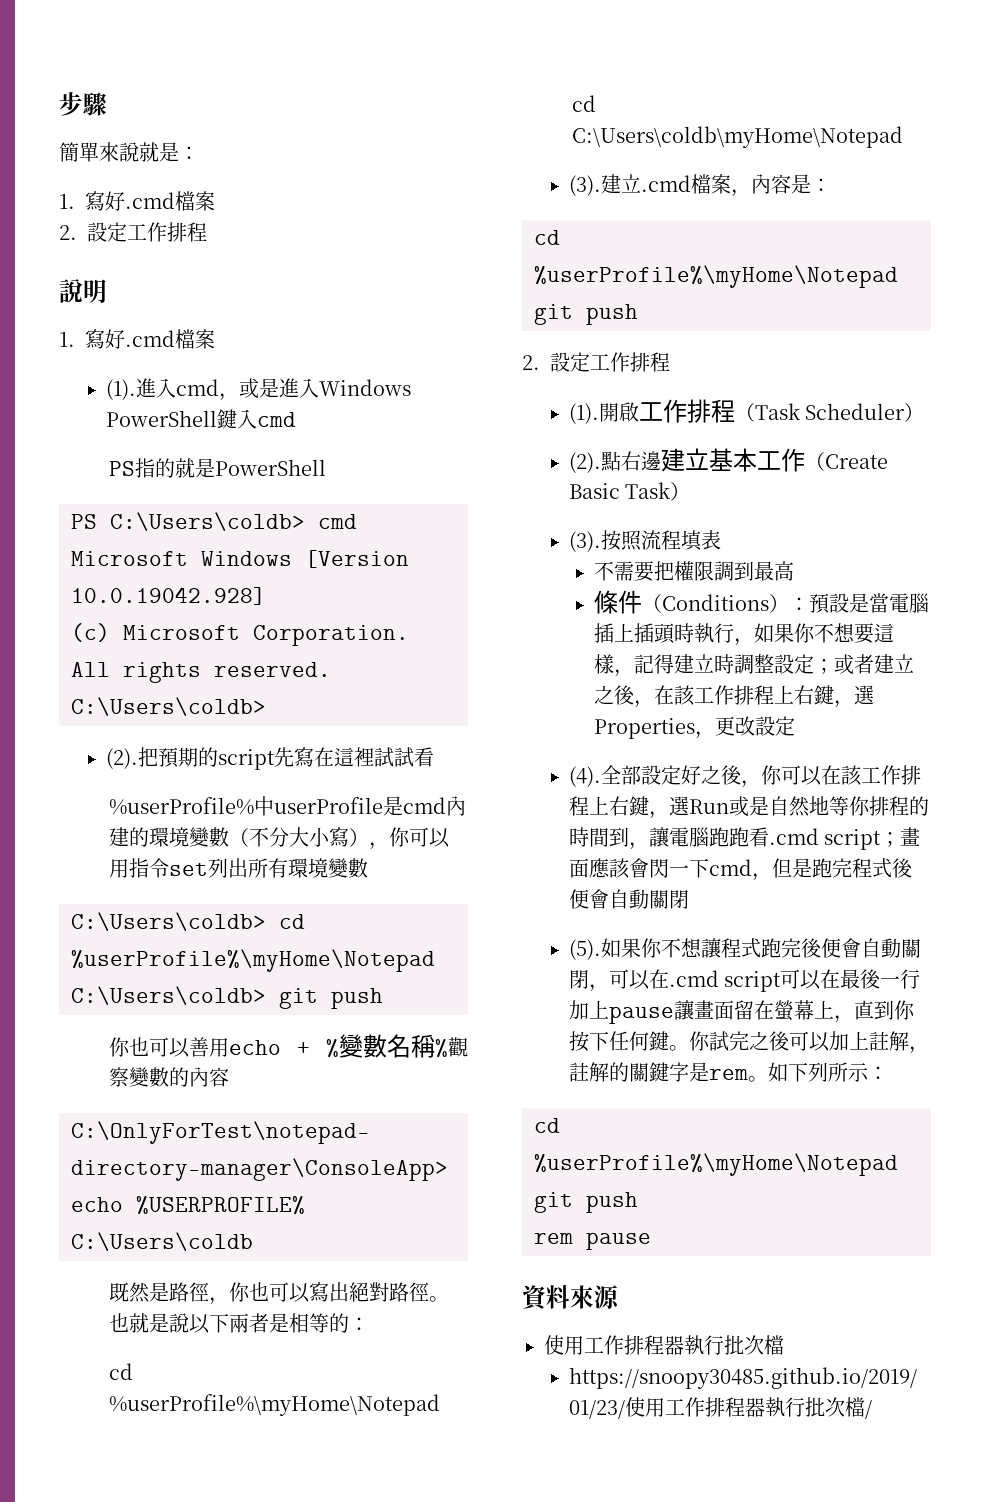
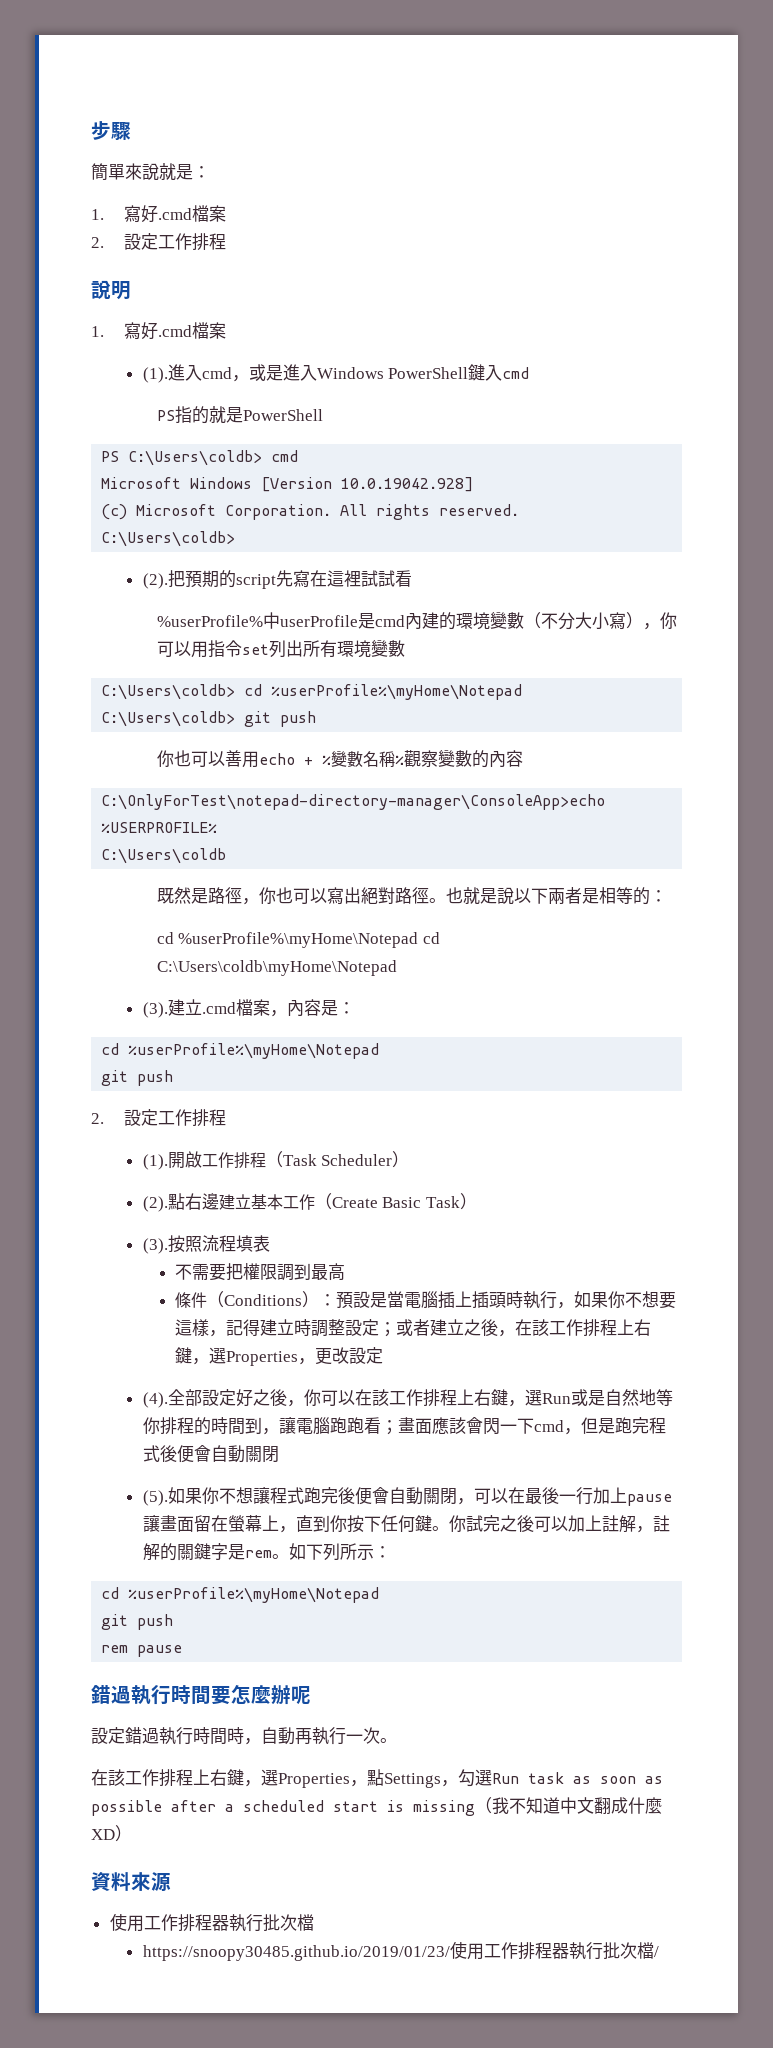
- 全部設定好之後，你可以在該工作排程上右鍵，選Run或是自然地等你排程的時間到，讓電腦跑跑看.cmd script；畫面應該會閃一下cmd，但是跑完程式後便會自動關閉
+ 全部設定好之後，你可以在該工作排程上右鍵，選Run或是自然地等你排程的時間到，讓電腦跑跑看；畫面應該會閃一下cmd，但是跑完程式後便會自動關閉
- 如果你不想讓程式跑完後便會自動關閉，可以在.cmd script可以在最後一行加上pause讓畫面留在螢幕上，直到你按下任何鍵。
+ 如果你不想讓程式跑完後便會自動關閉，可以在最後一行加上pause讓畫面留在螢幕上，直到你按下任何鍵。
+ 錯過執行時間要怎麼辦呢
+ 設定錯過執行時間時，自動再執行一次。
+ 在該工作排程上右鍵，選Properties，點Settings，勾選Run task as soon as possible after a scheduled start is missing（我不知道中文翻成什麼XD）

